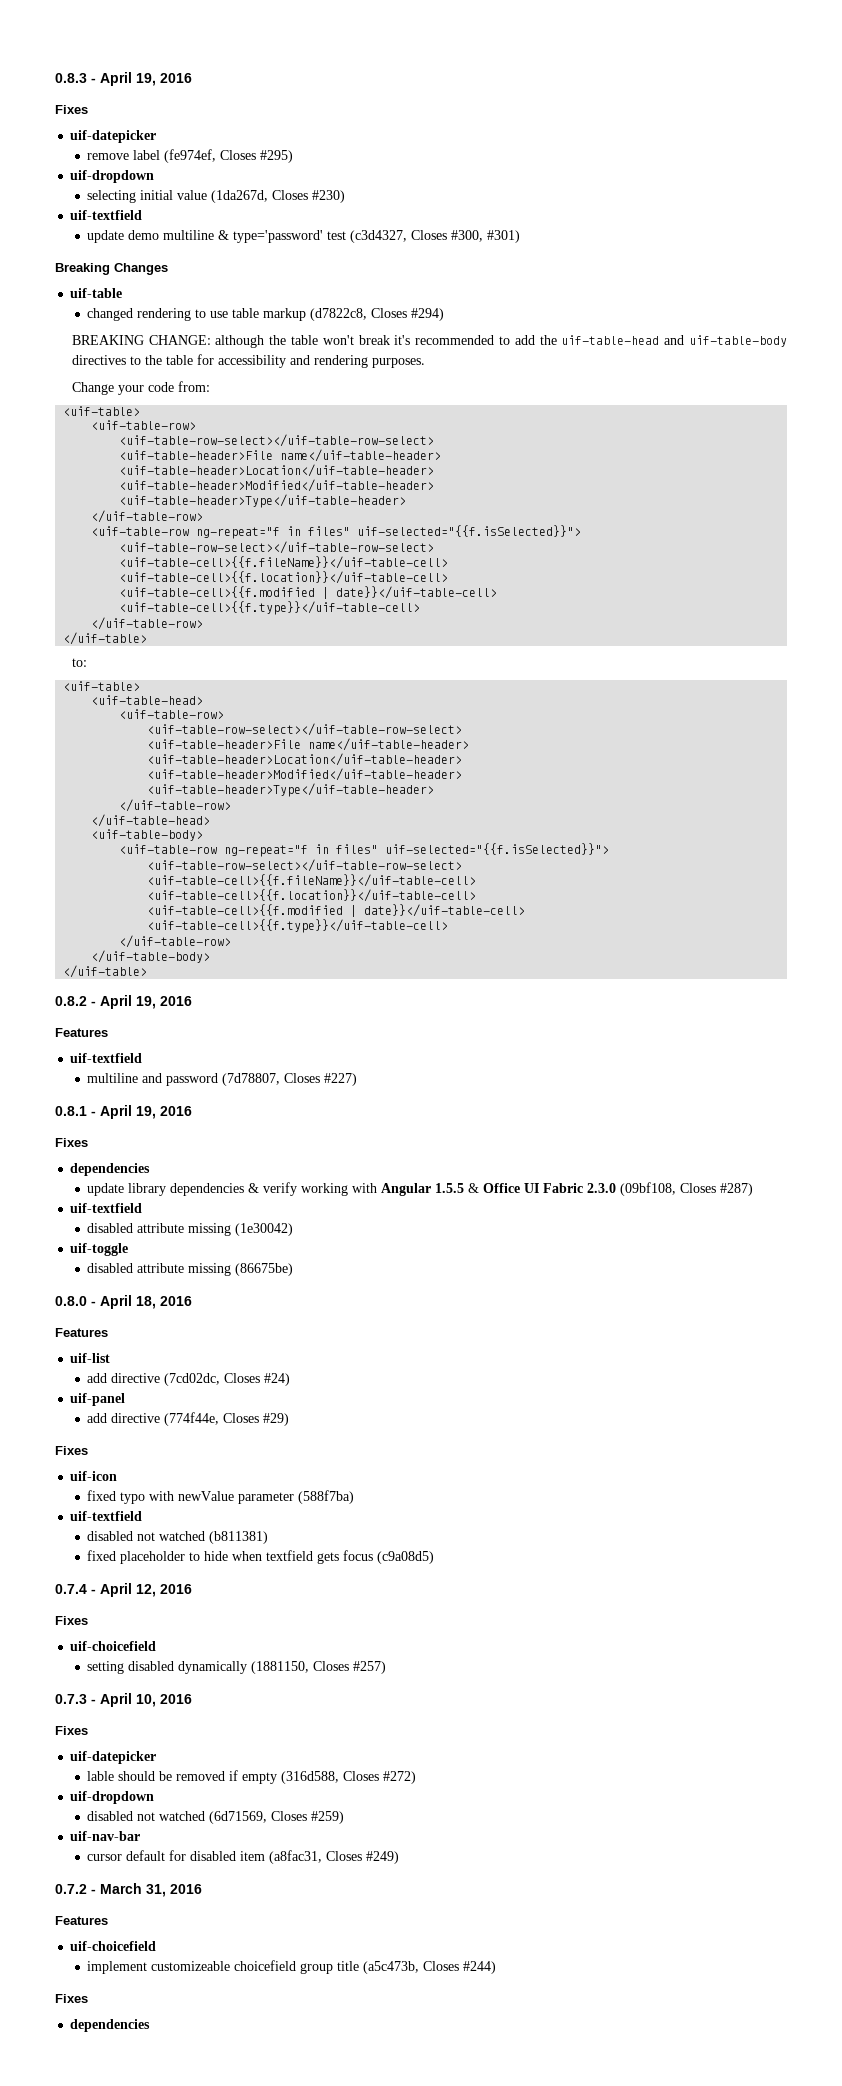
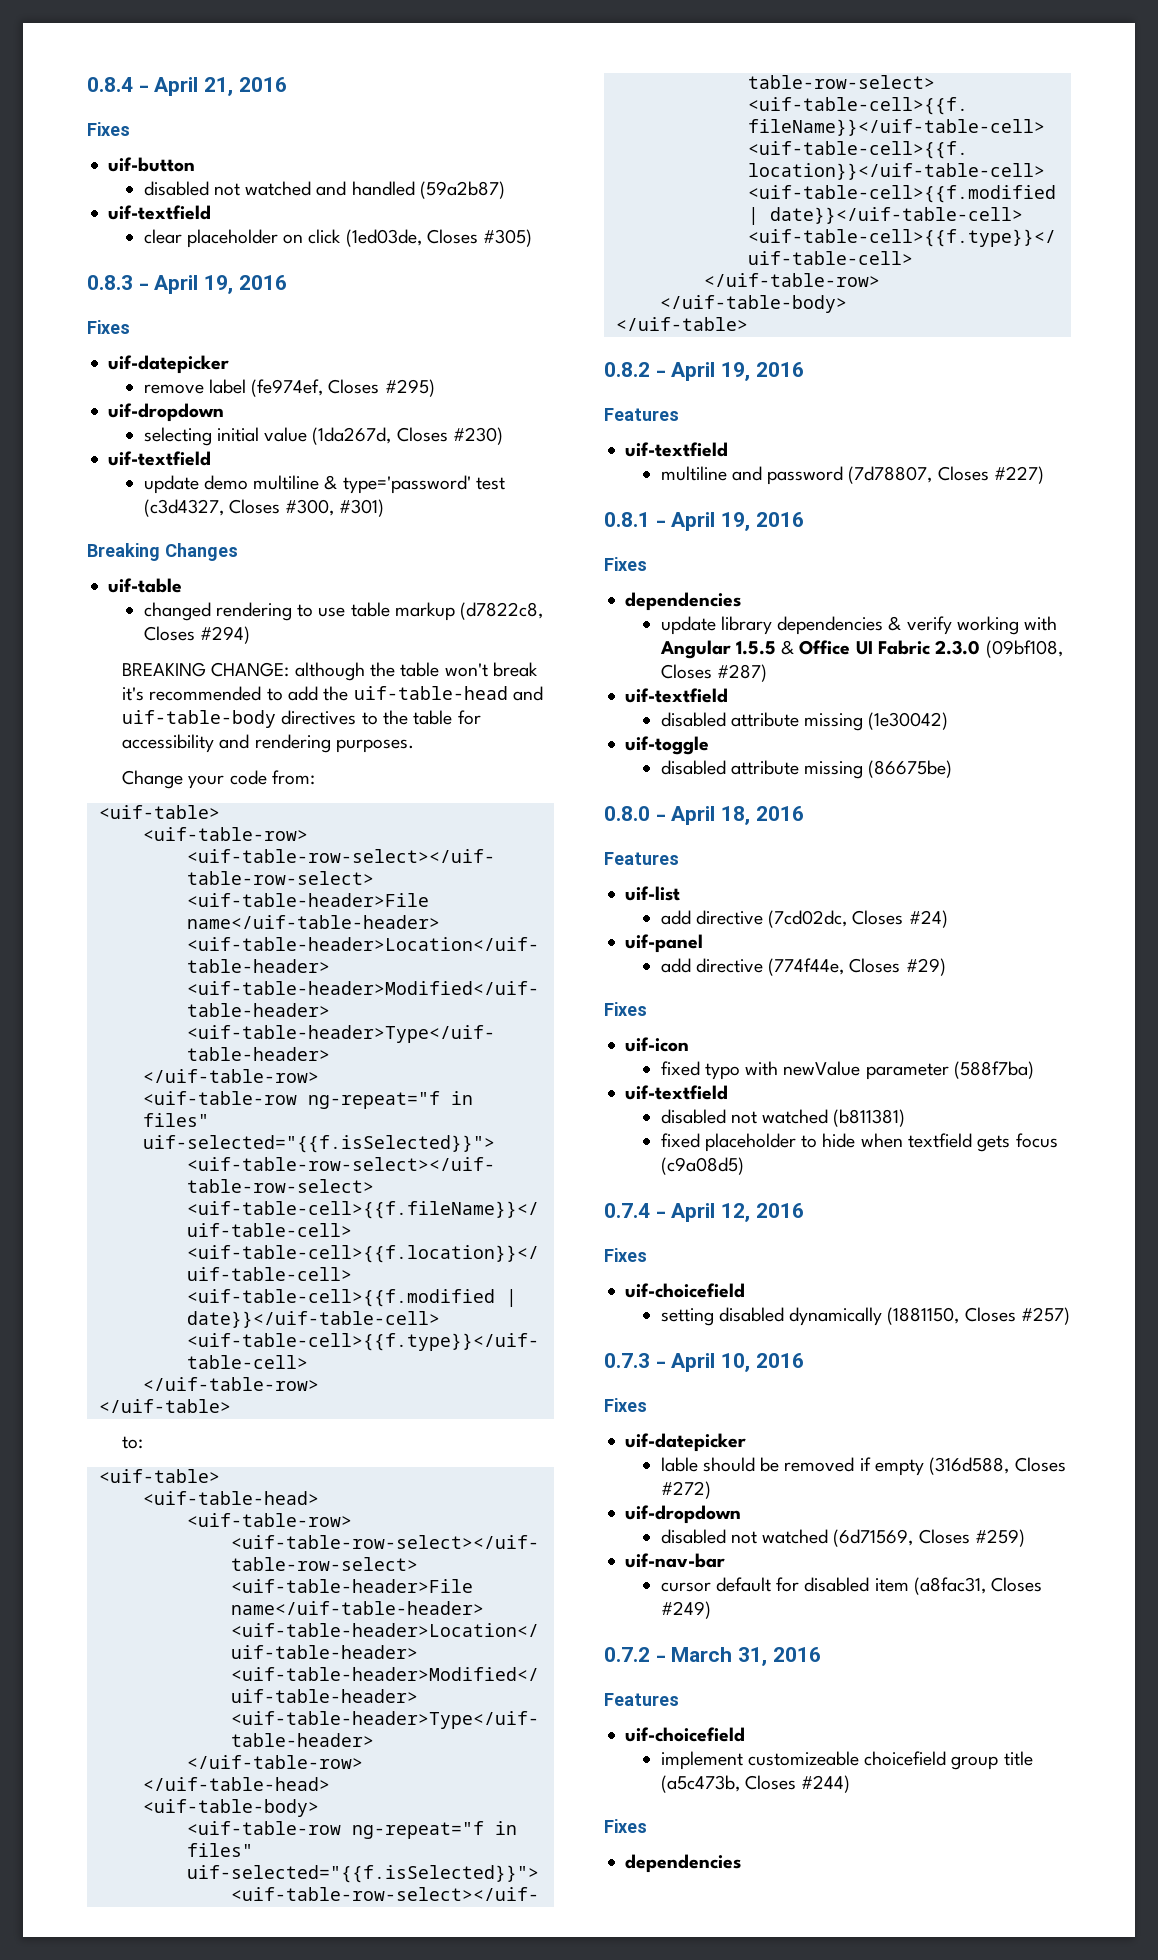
+ 0.8.4 - April 21, 2016
+ Fixes
+ uif-button
+ disabled not watched and handled (59a2b87)
+ uif-textfield
+ clear placeholder on click (1ed03de, Closes #305)

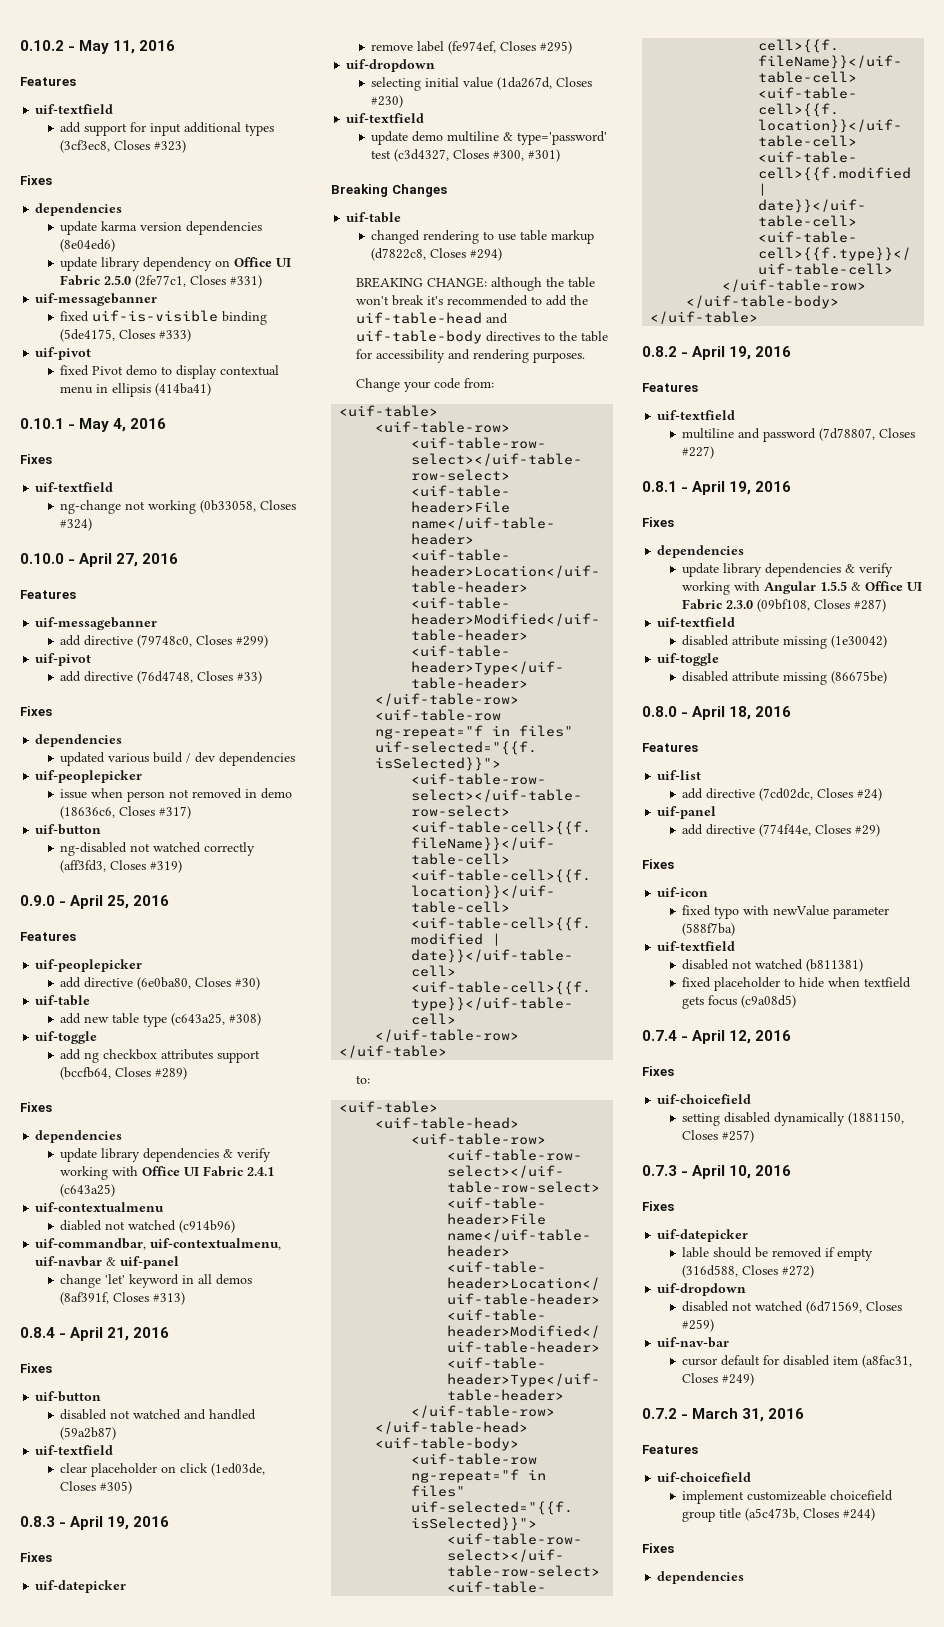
+ 0.10.2 - May 11, 2016
+ Features
+ uif-textfield
+ add support for input additional types (3cf3ec8, Closes #323)
+ Fixes
+ dependencies
+ update karma version dependencies (8e04ed6)
+ update library dependency on Office UI Fabric 2.5.0 (2fe77c1, Closes #331)
+ uif-messagebanner
+ fixed uif-is-visible binding (5de4175, Closes #333)
+ uif-pivot
+ fixed Pivot demo to display contextual menu in ellipsis (414ba41)
+ 0.10.1 - May 4, 2016
+ Fixes
+ uif-textfield
+ ng-change not working (0b33058, Closes #324)
+ 0.10.0 - April 27, 2016
+ Features
+ uif-messagebanner
+ add directive (79748c0, Closes #299)
+ uif-pivot
+ add directive (76d4748, Closes #33)
+ Fixes
+ dependencies
+ updated various build / dev dependencies
+ uif-peoplepicker
+ issue when person not removed in demo (18636c6, Closes #317)
+ uif-button
+ ng-disabled not watched correctly (aff3fd3, Closes #319)
+ 0.9.0 - April 25, 2016
+ Features
+ uif-peoplepicker
+ add directive (6e0ba80, Closes #30)
+ uif-table
+ add new table type (c643a25, #308)
+ uif-toggle
+ add ng checkbox attributes support (bccfb64, Closes #289)
+ Fixes
+ dependencies
+ update library dependencies & verify working with Office UI Fabric 2.4.1 (c643a25)
+ uif-contextualmenu
+ diabled not watched (c914b96)
+ uif-commandbar, uif-contextualmenu, uif-navbar & uif-panel
+ change 'let' keyword in all demos (8af391f, Closes #313)

